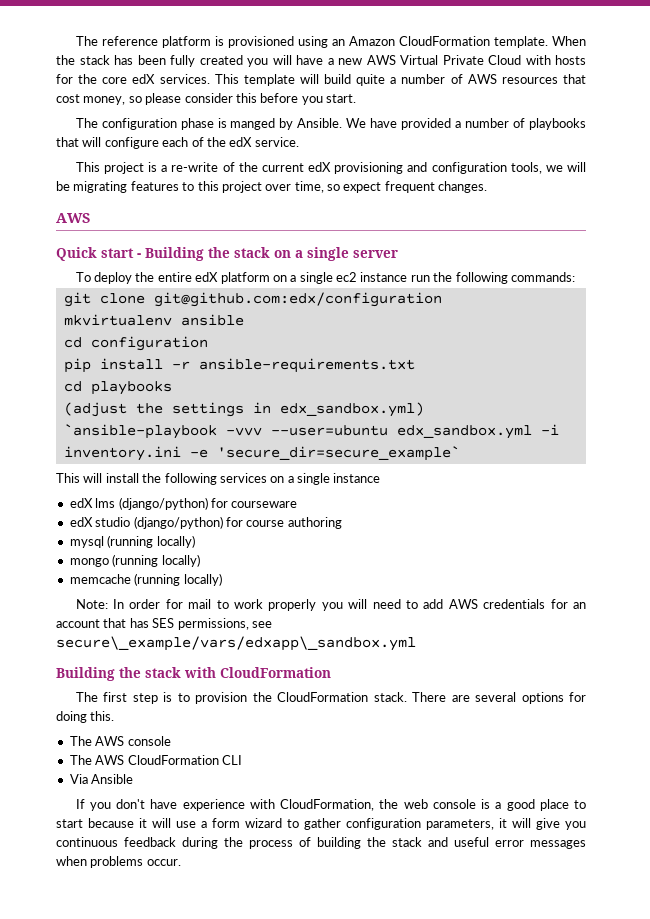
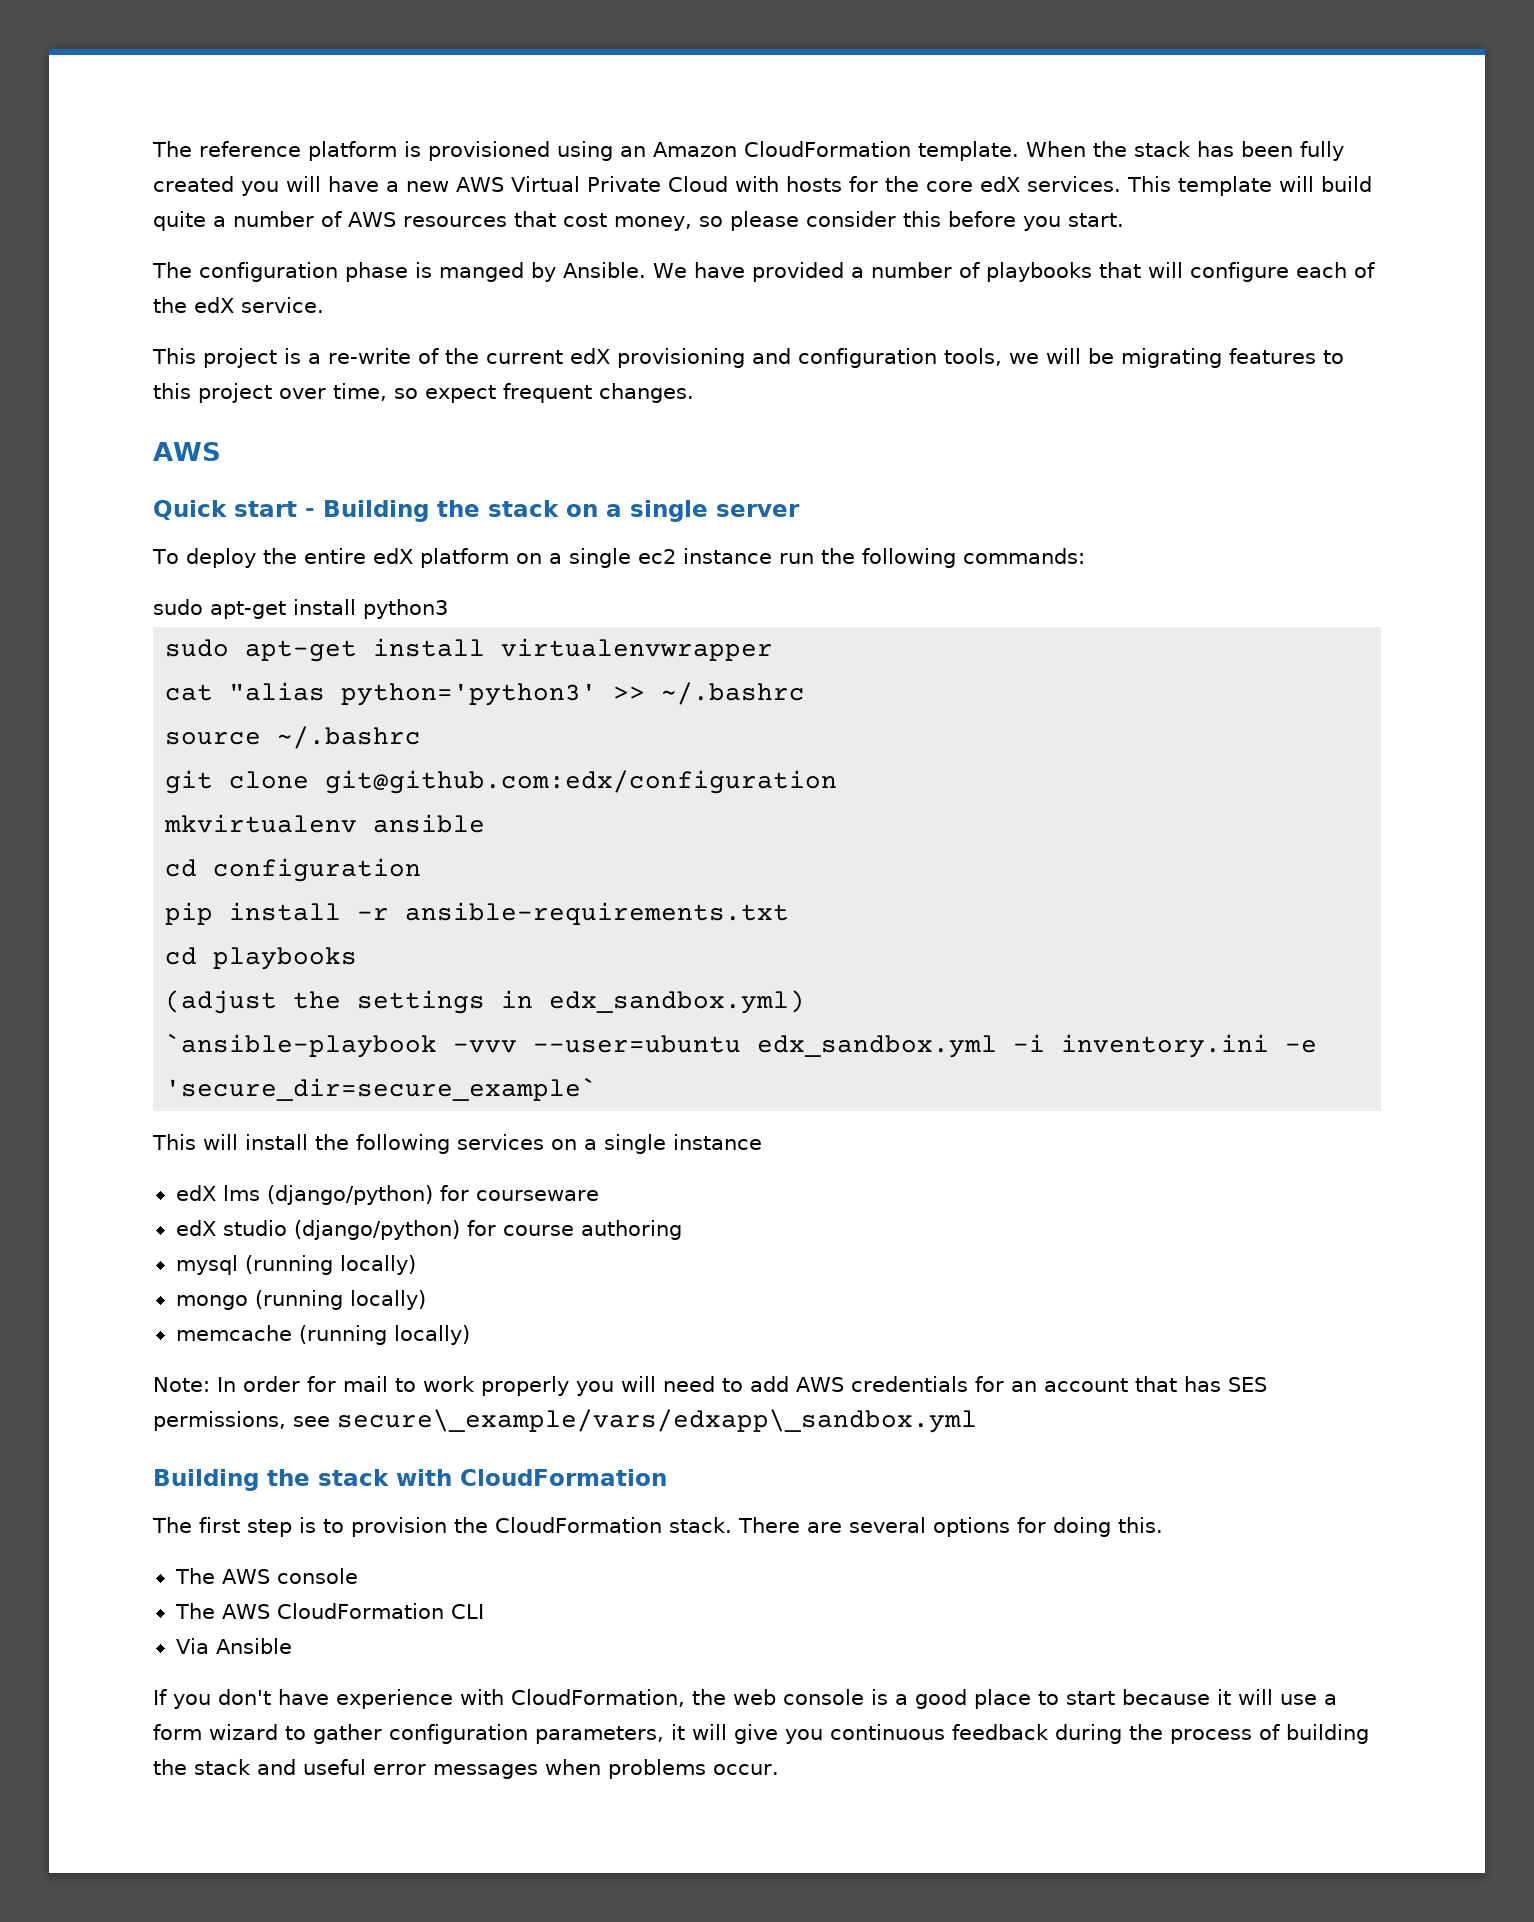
+ sudo apt-get install python3
+ sudo apt-get install virtualenvwrapper
+ cat "alias python='python3' >> ~/.bashrc
+ source ~/.bashrc

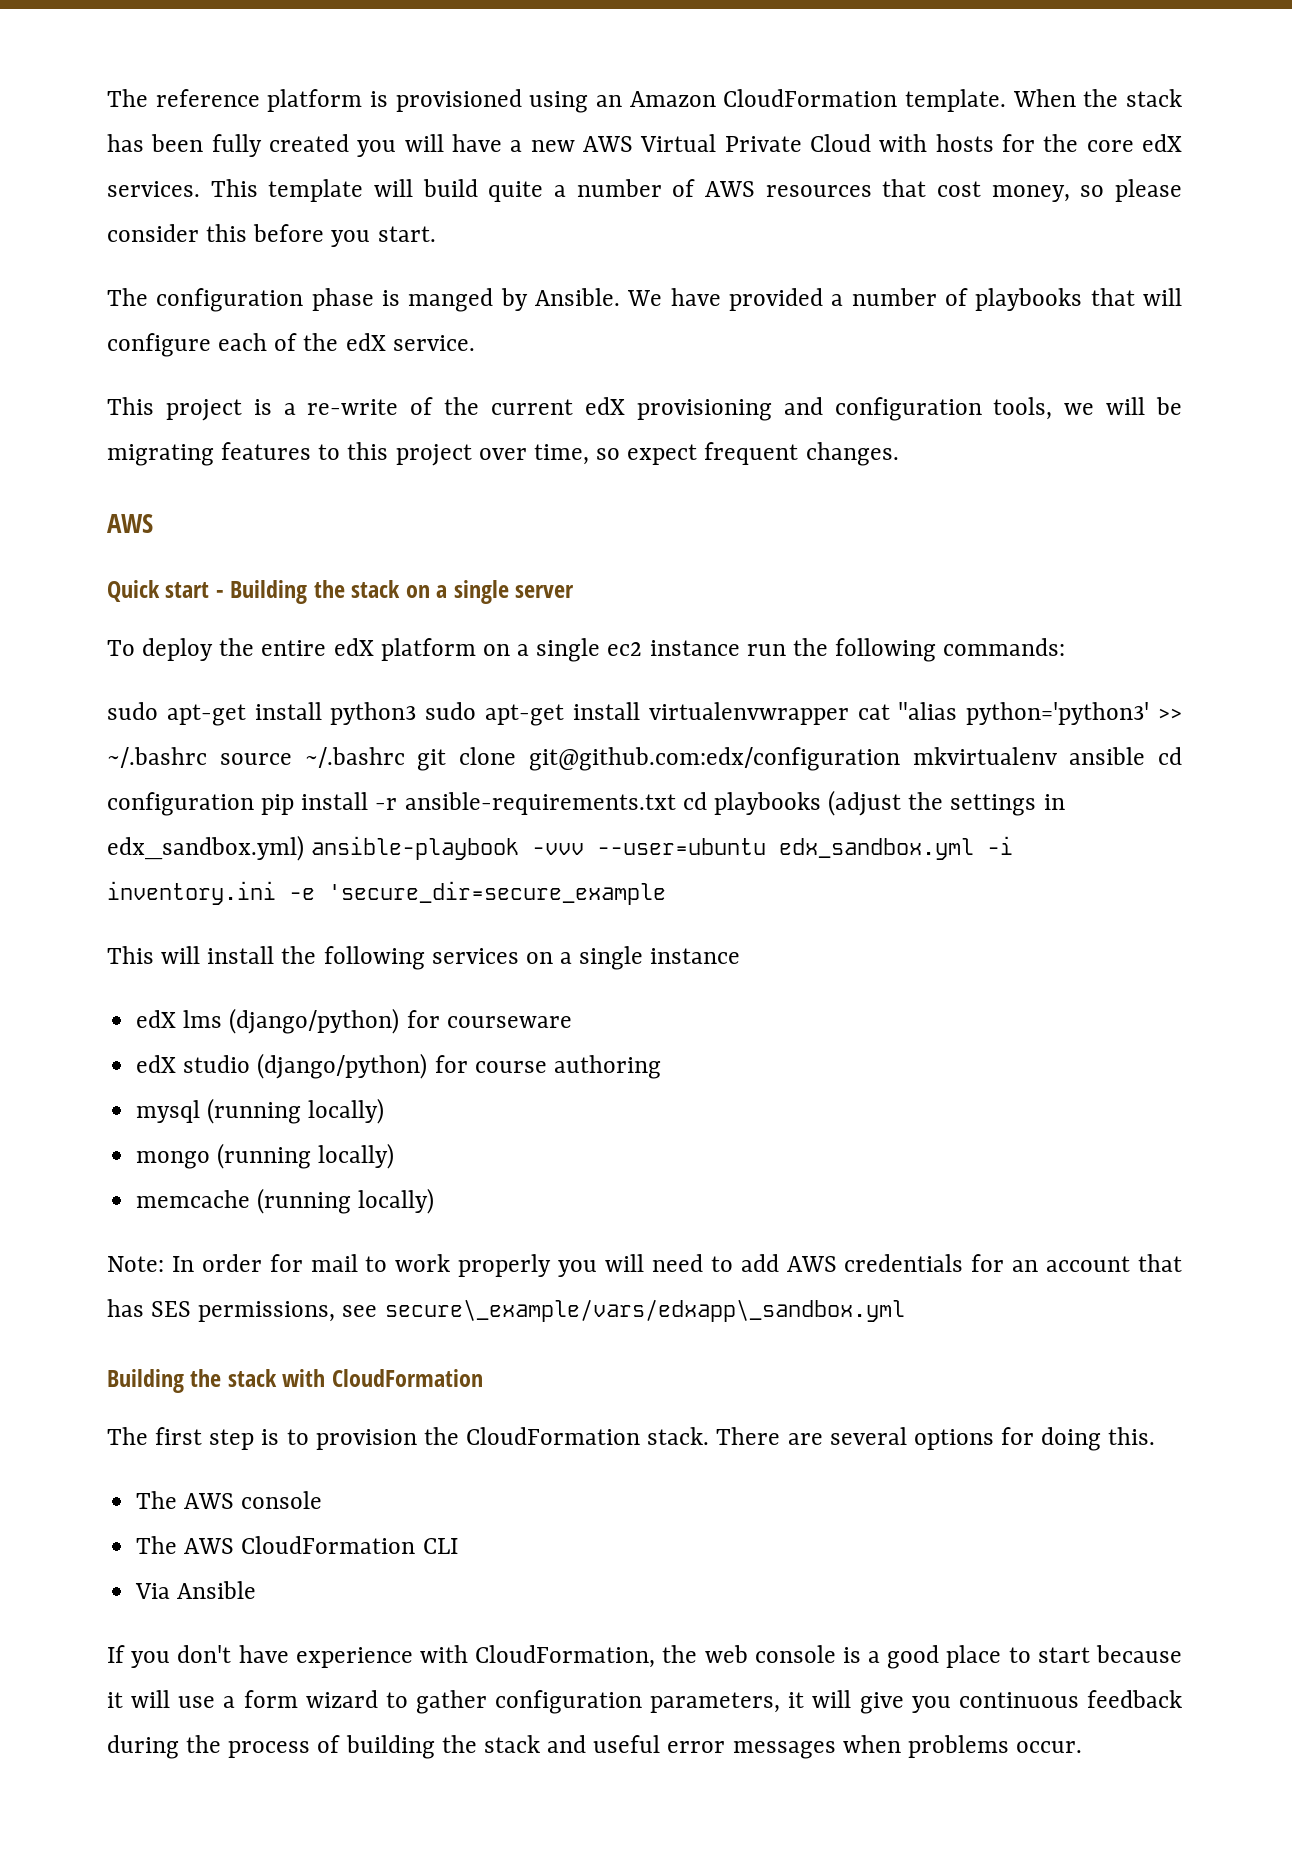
- sudo apt-get install python3
- sudo apt-get install virtualenvwrapper
- cat "alias python='python3' >> ~/.bashrc
- source ~/.bashrc
- git clone git@github.com:edx/configuration
- mkvirtualenv ansible
- cd configuration
- pip install -r ansible-requirements.txt
- cd playbooks
- (adjust the settings in edx_sandbox.yml)
- `ansible-playbook -vvv --user=ubuntu edx_sandbox.yml -i inventory.ini -e 'secure_dir=secure_example`
+ sudo apt-get install python3 sudo apt-get install virtualenvwrapper cat "alias python='python3' >> ~/.bashrc source ~/.bashrc git clone git@github.com:edx/configuration mkvirtualenv ansible cd configuration pip install -r ansible-requirements.txt cd playbooks (adjust the settings in edx_sandbox.yml) ansible-playbook -vvv --user=ubuntu edx_sandbox.yml -i inventory.ini -e 'secure_dir=secure_example

